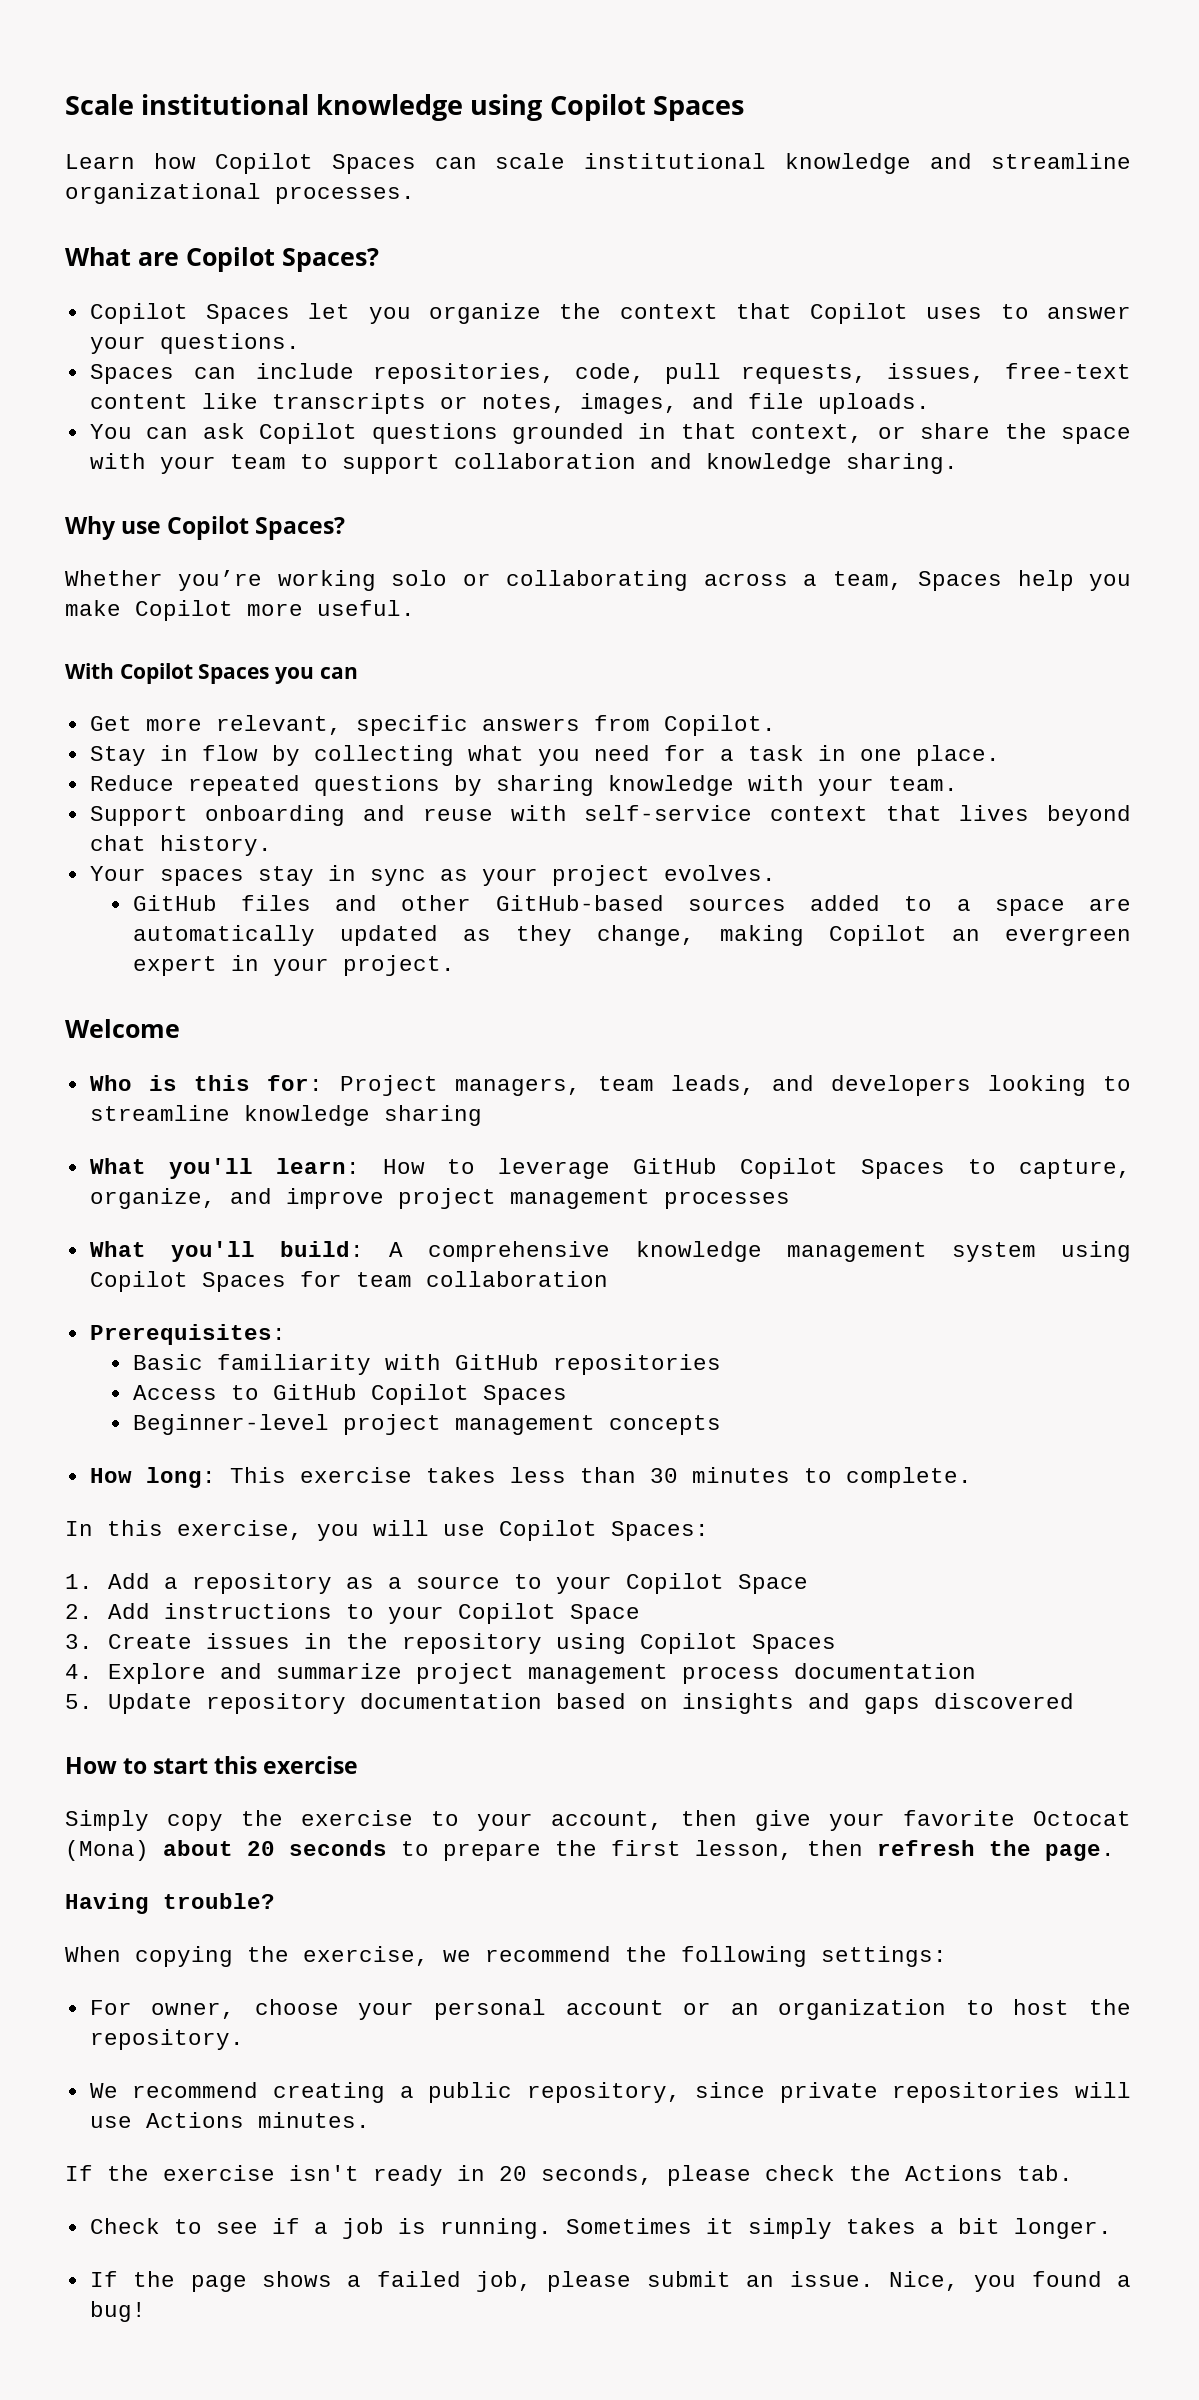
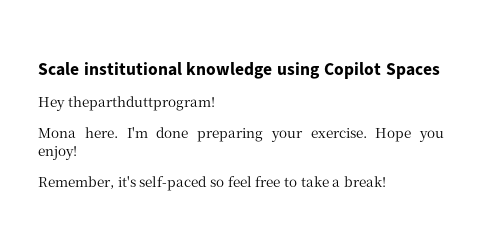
- Learn how Copilot Spaces can scale institutional knowledge and streamline organizational processes.
- What are Copilot Spaces?
- Copilot Spaces let you organize the context that Copilot uses to answer your questions.
- Spaces can include repositories, code, pull requests, issues, free-text content like transcripts or notes, images, and file uploads.
- You can ask Copilot questions grounded in that context, or share the space with your team to support collaboration and knowledge sharing.
- Why use Copilot Spaces?
- Whether you’re working solo or collaborating across a team, Spaces help you make Copilot more useful.
- With Copilot Spaces you can
- Get more relevant, specific answers from Copilot.
- Stay in flow by collecting what you need for a task in one place.
- Reduce repeated questions by sharing knowledge with your team.
- Support onboarding and reuse with self-service context that lives beyond chat history.
- Your spaces stay in sync as your project evolves.
- GitHub files and other GitHub-based sources added to a space are automatically updated as they change, making Copilot an evergreen expert in your project.
- Welcome
- Who is this for: Project managers, team leads, and developers looking to streamline knowledge sharing
- What you'll learn: How to leverage GitHub Copilot Spaces to capture, organize, and improve project management processes
- What you'll build: A comprehensive knowledge management system using Copilot Spaces for team collaboration
- Prerequisites:
- Basic familiarity with GitHub repositories
- Access to GitHub Copilot Spaces
- Beginner-level project management concepts
- How long: This exercise takes less than 30 minutes to complete.
- In this exercise, you will use Copilot Spaces:
- 1. Add a repository as a source to your Copilot Space
- 2. Add instructions to your Copilot Space
- 3. Create issues in the repository using Copilot Spaces
- 4. Explore and summarize project management process documentation
- 5. Update repository documentation based on insights and gaps discovered
- How to start this exercise
- Simply copy the exercise to your account, then give your favorite Octocat (Mona) about 20 seconds to prepare the first lesson, then refresh the page.
- Having trouble?
- When copying the exercise, we recommend the following settings:
- For owner, choose your personal account or an organization to host the repository.
- We recommend creating a public repository, since private repositories will use Actions minutes.
- If the exercise isn't ready in 20 seconds, please check the Actions tab.
- Check to see if a job is running. Sometimes it simply takes a bit longer.
- If the page shows a failed job, please submit an issue. Nice, you found a bug!
+ Hey theparthduttprogram!
+ Mona here. I'm done preparing your exercise. Hope you enjoy!
+ Remember, it's self-paced so feel free to take a break!

